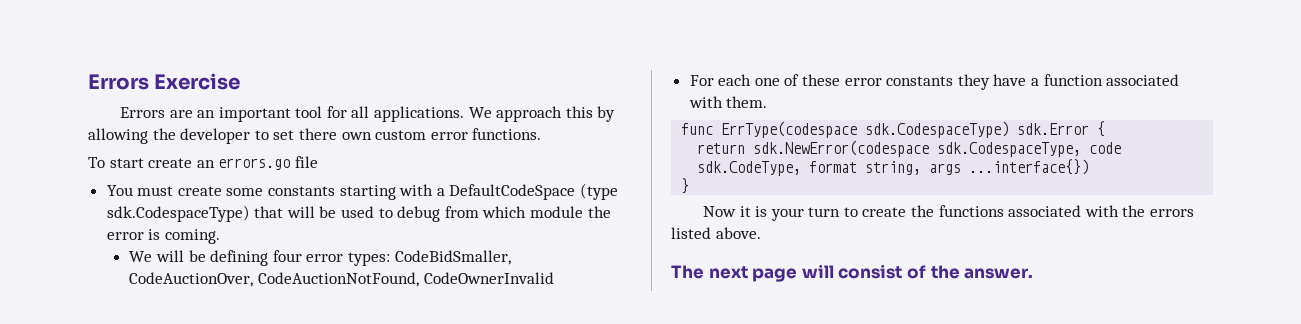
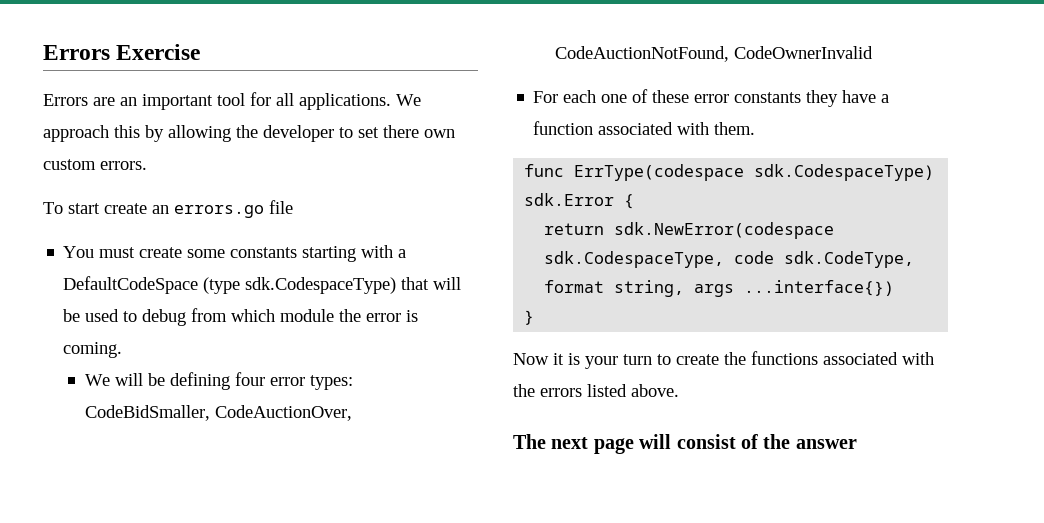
- We approach this by allowing the developer to set there own custom error functions.
+ We approach this by allowing the developer to set there own custom errors.
- The next page will consist of the answer.
+ The next page will consist of the answer

